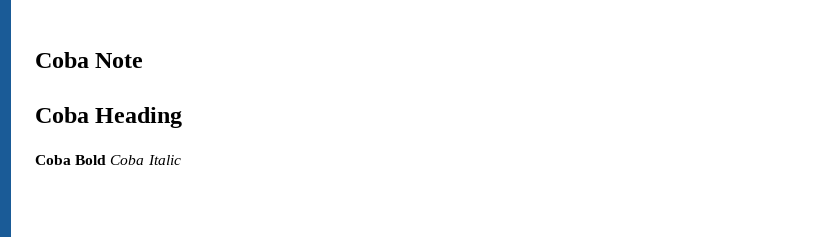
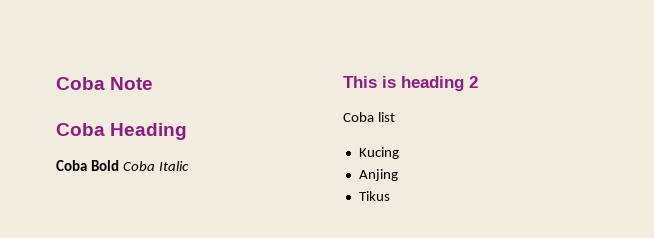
+ This is heading 2
+ Coba list
+ Kucing
+ Anjing
+ Tikus

